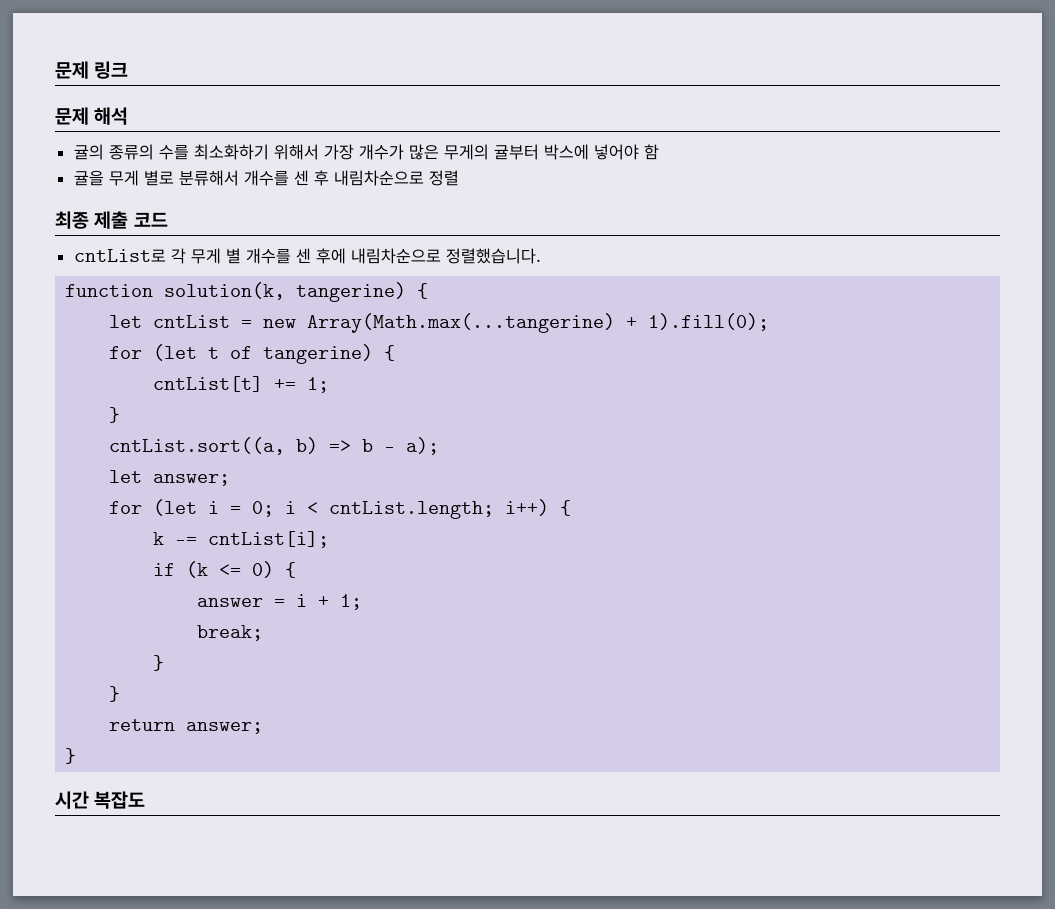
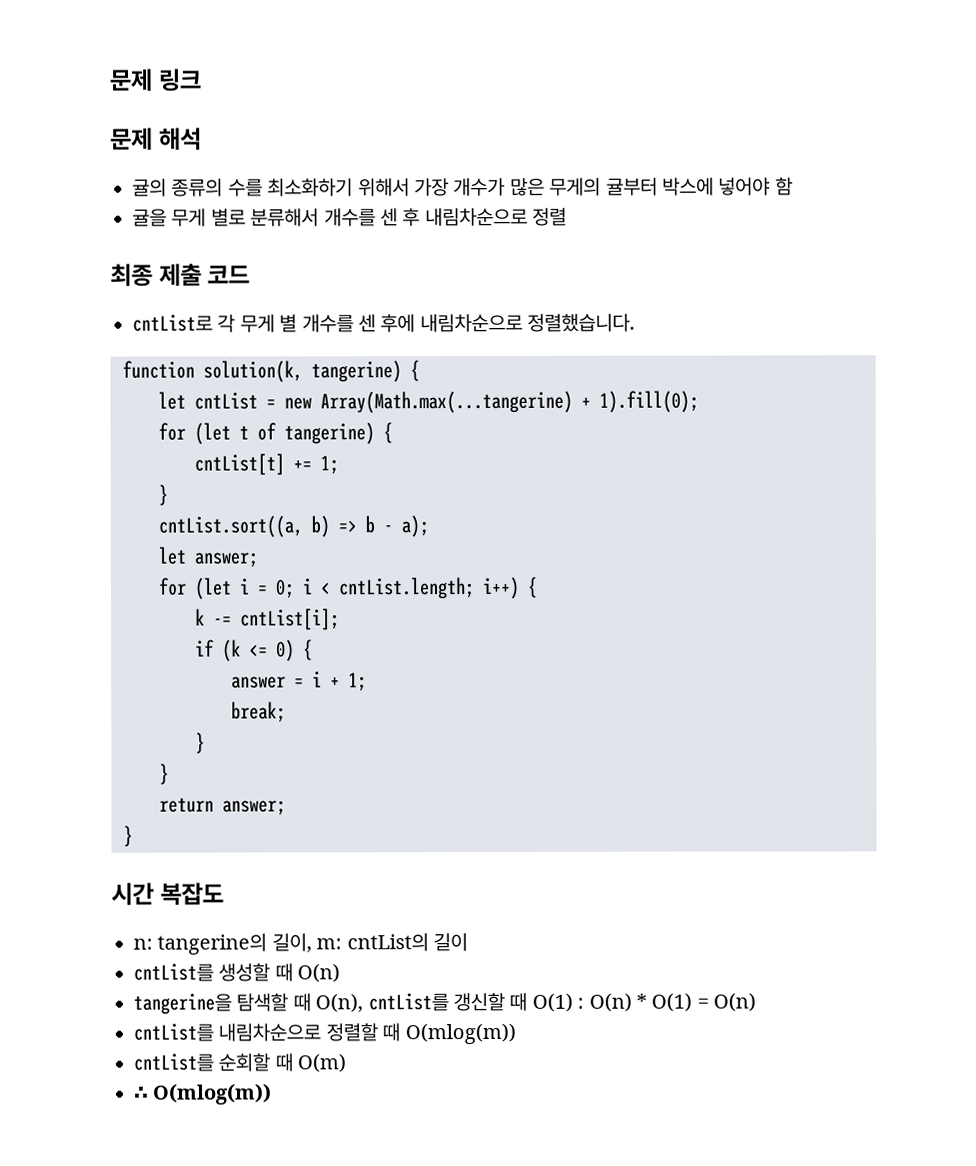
+ n: tangerine의 길이, m: cntList의 길이
+ cntList를 생성할 때 O(n)
+ tangerine을 탐색할 때 O(n), cntList를 갱신할 때 O(1) : O(n) * O(1) = O(n)
+ cntList를 내림차순으로 정렬할 때 O(mlog(m))
+ cntList를 순회할 때 O(m)
+ ∴ O(mlog(m))

